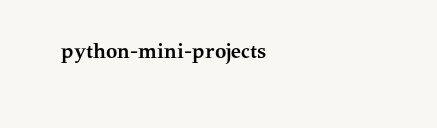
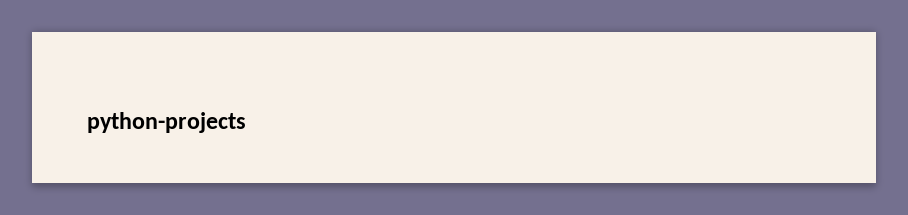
- python-mini-projects
+ python-projects

